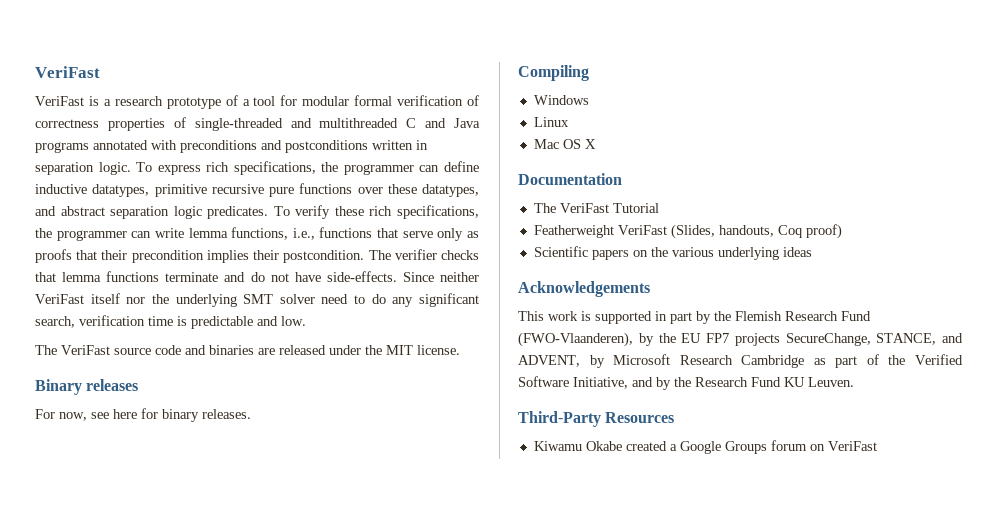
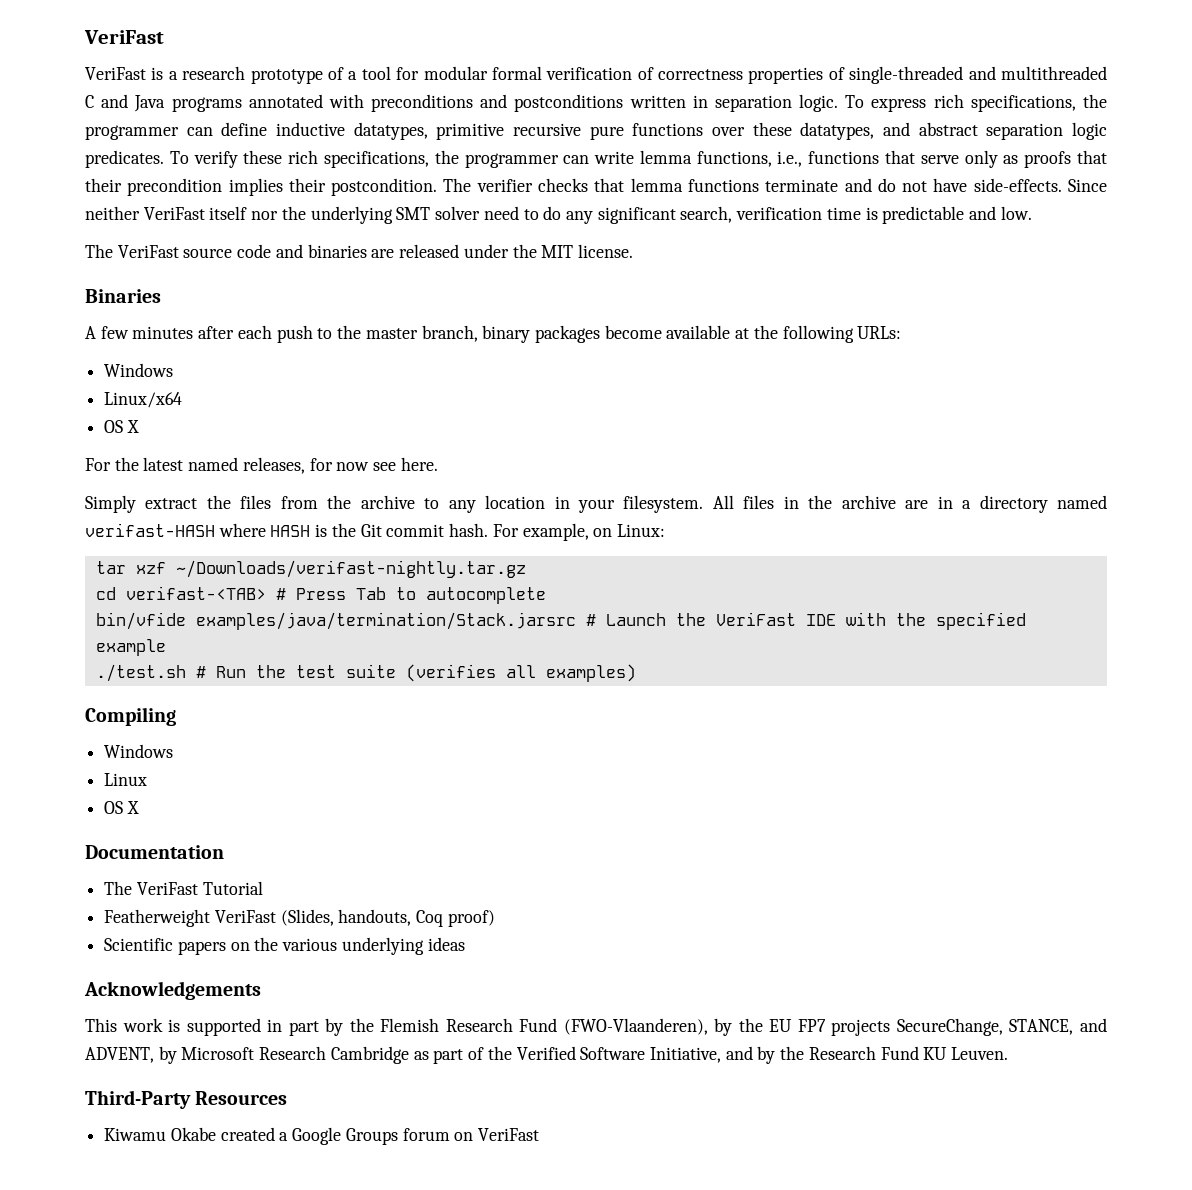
- Binary releases
- For now, see here for binary releases.
+ Binaries
+ A few minutes after each push to the master branch, binary packages become available at the following URLs:
+ Windows
+ Linux/x64
+ OS X
+ For the latest named releases, for now see here.
+ Simply extract the files from the archive to any location in your filesystem. All files in the archive are in a directory named verifast-HASH where HASH is the Git commit hash. For example, on Linux:
+ tar xzf ~/Downloads/verifast-nightly.tar.gz
+ cd verifast-<TAB> # Press Tab to autocomplete
+ bin/vfide examples/java/termination/Stack.jarsrc # Launch the VeriFast IDE with the specified example
+ ./test.sh # Run the test suite (verifies all examples)
  Linux
- Mac OS X
+ OS X

